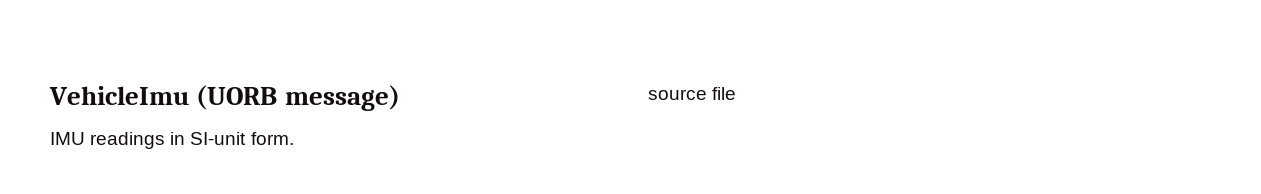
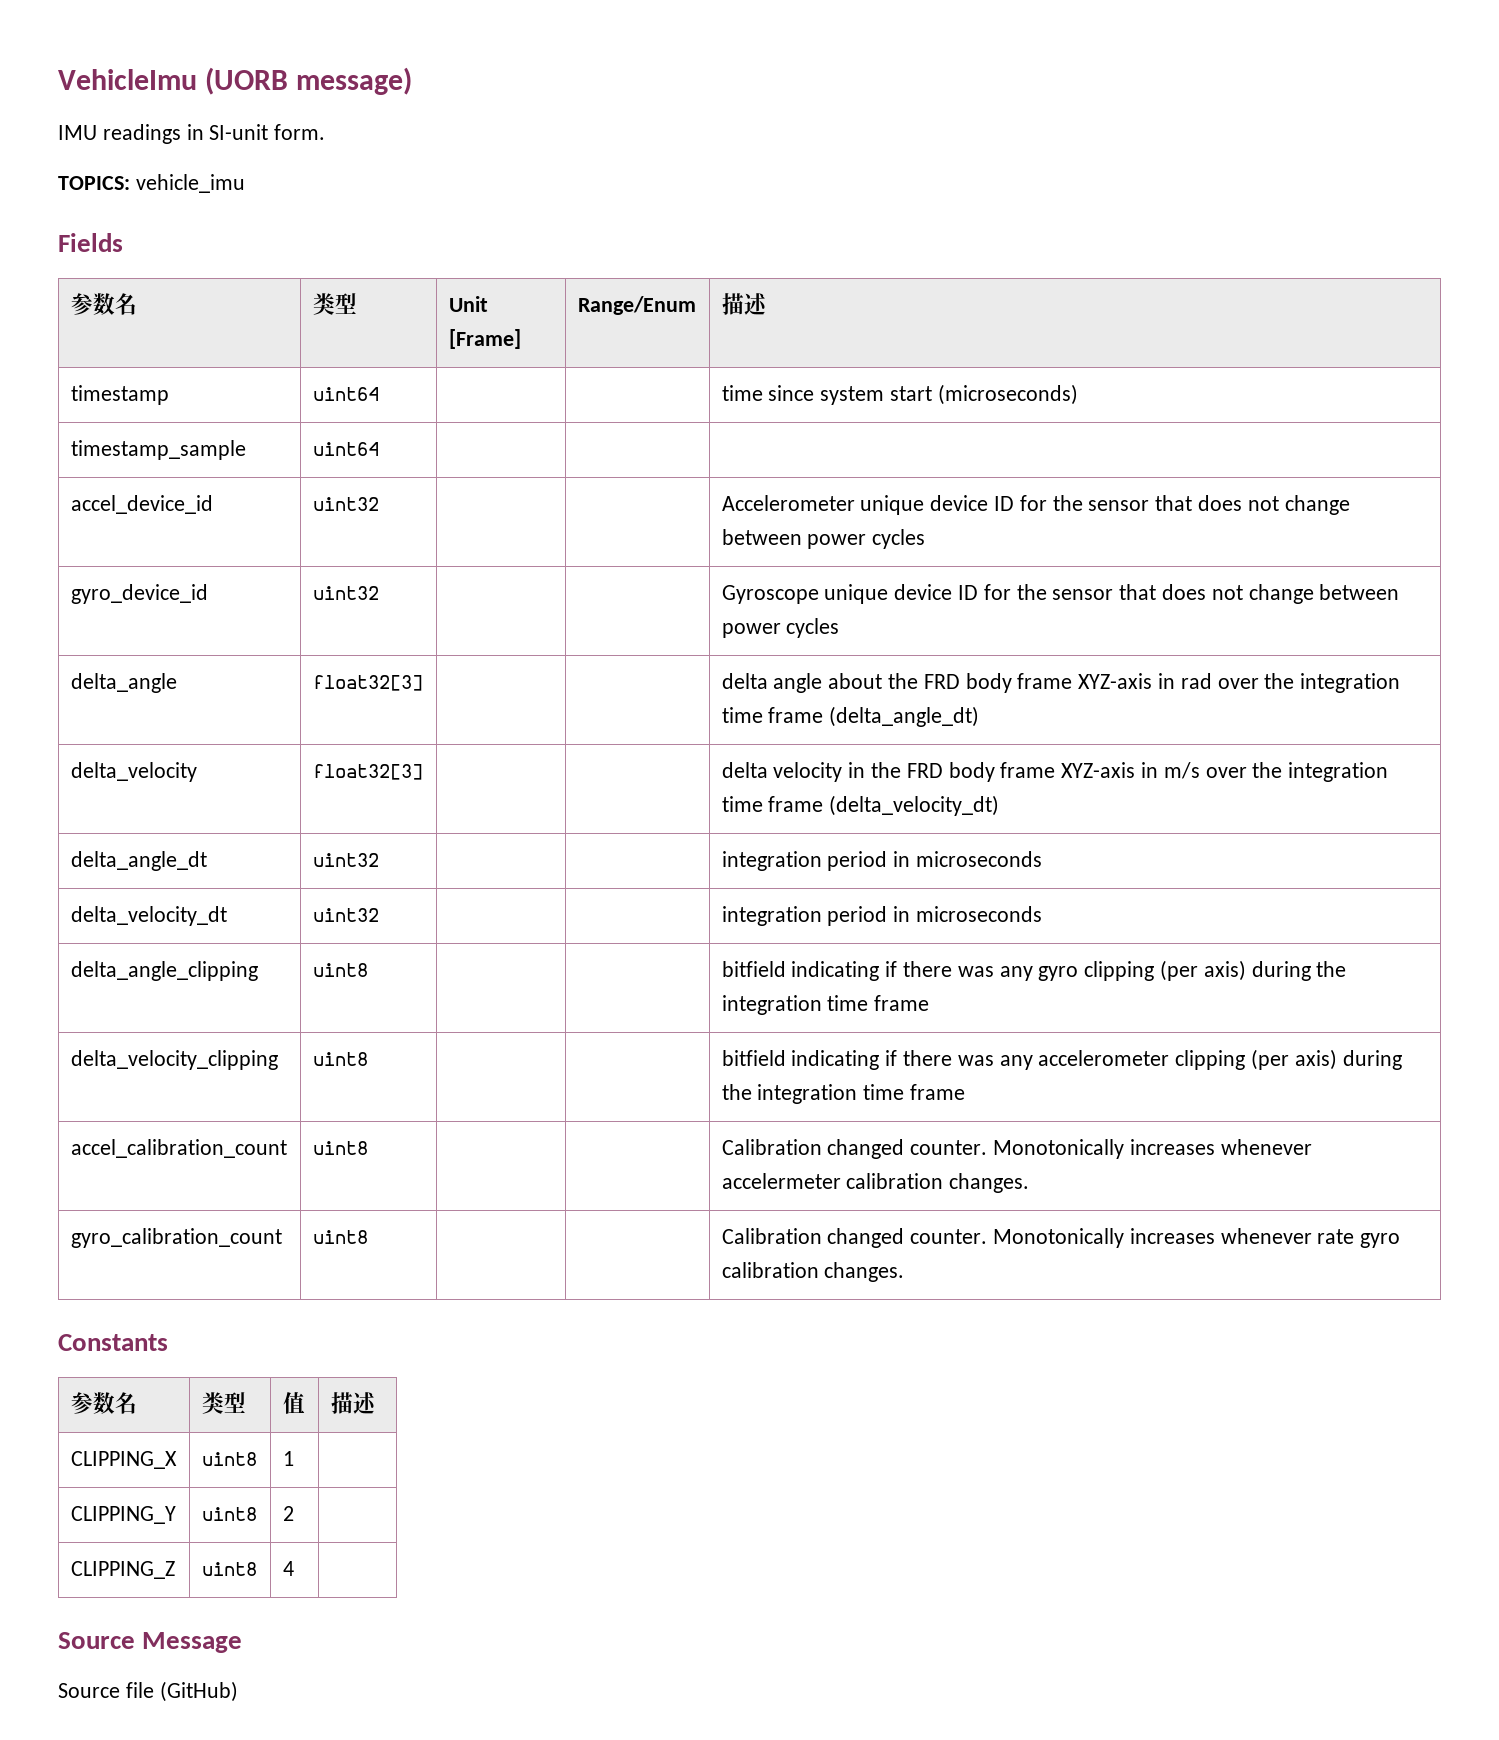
- source file
+ TOPICS: vehicle_imu
+ Fields
+ 参数名 | 类型 | Unit [Frame] | Range/Enum | 描述
+ timestamp | uint64 | | | time since system start (microseconds)
+ timestamp_sample | uint64 | | |
+ accel_device_id | uint32 | | | Accelerometer unique device ID for the sensor that does not change between power cycles
+ gyro_device_id | uint32 | | | Gyroscope unique device ID for the sensor that does not change between power cycles
+ delta_angle | float32[3] | | | delta angle about the FRD body frame XYZ-axis in rad over the integration time frame (delta_angle_dt)
+ delta_velocity | float32[3] | | | delta velocity in the FRD body frame XYZ-axis in m/s over the integration time frame (delta_velocity_dt)
+ delta_angle_dt | uint32 | | | integration period in microseconds
+ delta_velocity_dt | uint32 | | | integration period in microseconds
+ delta_angle_clipping | uint8 | | | bitfield indicating if there was any gyro clipping (per axis) during the integration time frame
+ delta_velocity_clipping | uint8 | | | bitfield indicating if there was any accelerometer clipping (per axis) during the integration time frame
+ accel_calibration_count | uint8 | | | Calibration changed counter. Monotonically increases whenever accelermeter calibration changes.
+ gyro_calibration_count | uint8 | | | Calibration changed counter. Monotonically increases whenever rate gyro calibration changes.
+ Constants
+ 参数名 | 类型 | 值 | 描述
+ CLIPPING_X | uint8 | 1 |
+ CLIPPING_Y | uint8 | 2 |
+ CLIPPING_Z | uint8 | 4 |
+ Source Message
+ Source file (GitHub)

